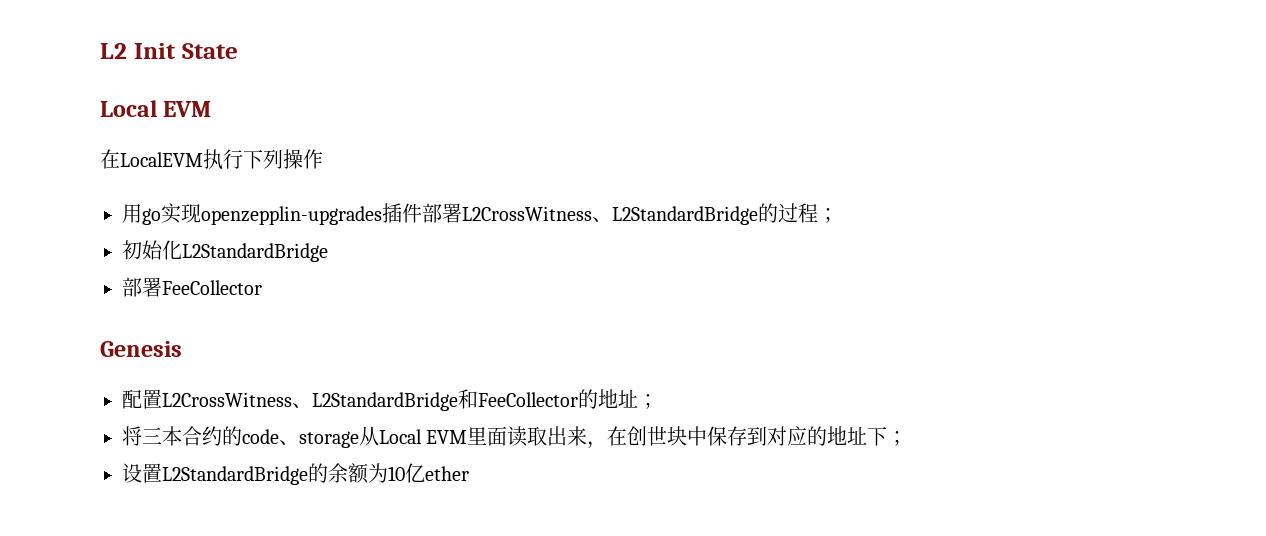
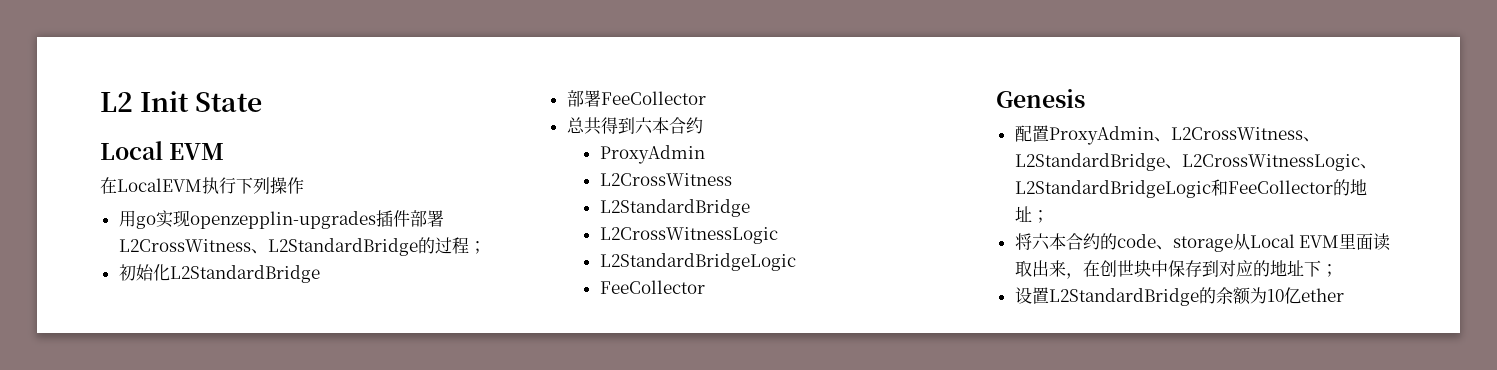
+ 总共得到六本合约
+ ProxyAdmin
+ L2CrossWitness
+ L2StandardBridge
+ L2CrossWitnessLogic
+ L2StandardBridgeLogic
+ FeeCollector
- 配置L2CrossWitness、L2StandardBridge和FeeCollector的地址；
+ 配置ProxyAdmin、L2CrossWitness、L2StandardBridge、L2CrossWitnessLogic、L2StandardBridgeLogic和FeeCollector的地址；
- 将三本合约的code、storage从Local EVM里面读取出来，在创世块中保存到对应的地址下；
+ 将六本合约的code、storage从Local EVM里面读取出来，在创世块中保存到对应的地址下；

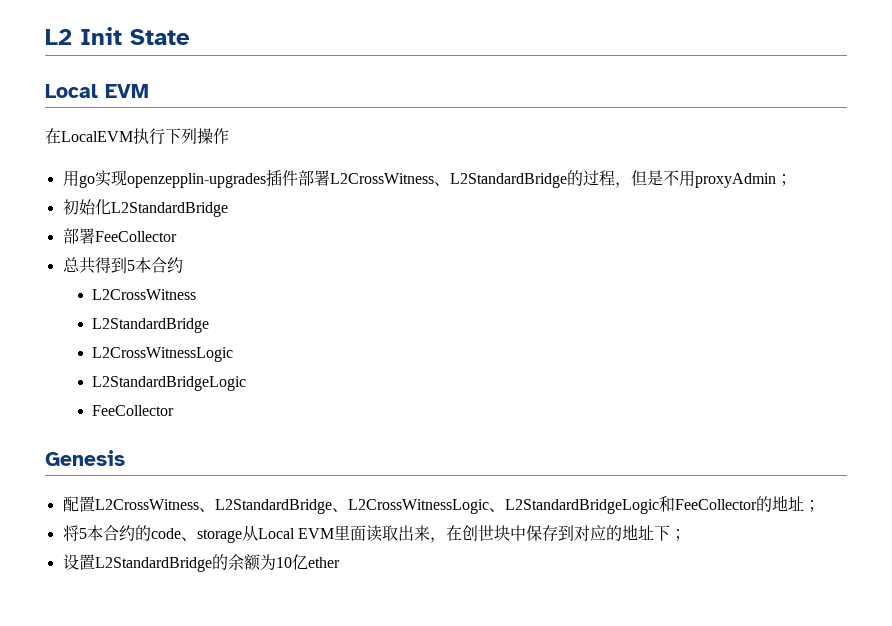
- 用go实现openzepplin-upgrades插件部署L2CrossWitness、L2StandardBridge的过程；
+ 用go实现openzepplin-upgrades插件部署L2CrossWitness、L2StandardBridge的过程，但是不用proxyAdmin；
- 总共得到六本合约
- ProxyAdmin
+ 总共得到5本合约
- 配置ProxyAdmin、L2CrossWitness、L2StandardBridge、L2CrossWitnessLogic、L2StandardBridgeLogic和FeeCollector的地址；
+ 配置L2CrossWitness、L2StandardBridge、L2CrossWitnessLogic、L2StandardBridgeLogic和FeeCollector的地址；
- 将六本合约的code、storage从Local EVM里面读取出来，在创世块中保存到对应的地址下；
+ 将5本合约的code、storage从Local EVM里面读取出来，在创世块中保存到对应的地址下；

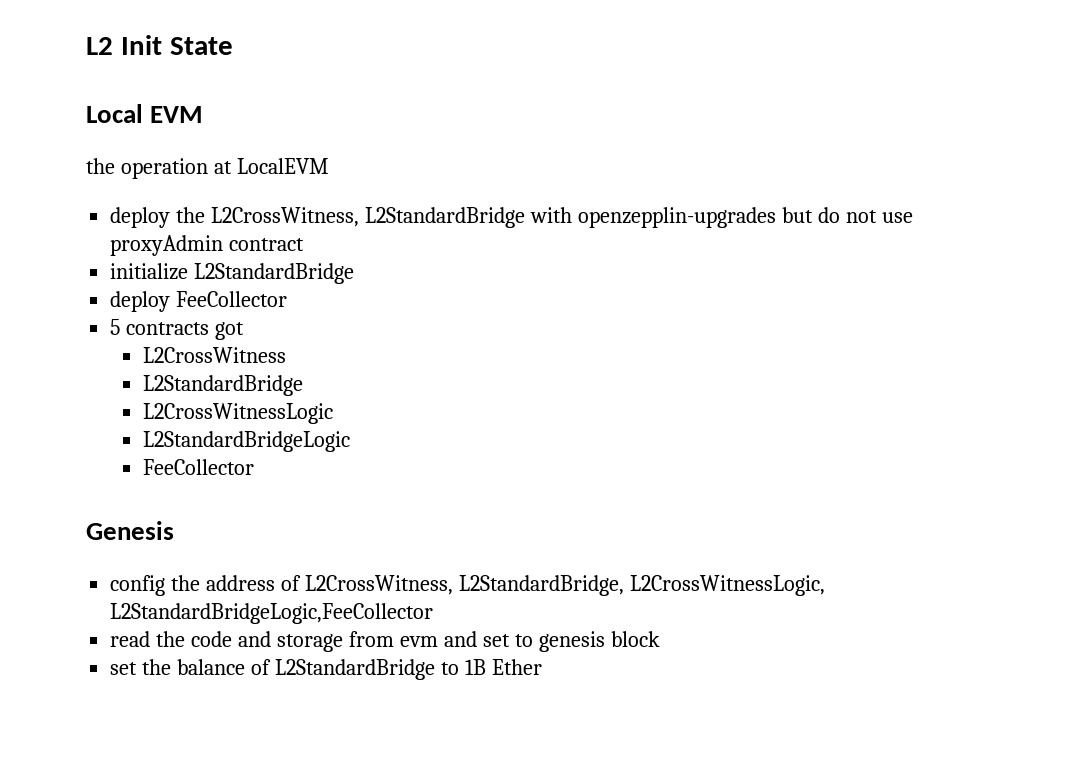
- 在LocalEVM执行下列操作
- 用go实现openzepplin-upgrades插件部署L2CrossWitness、L2StandardBridge的过程，但是不用proxyAdmin；
- 初始化L2StandardBridge
- 部署FeeCollector
- 总共得到5本合约
+ the operation at LocalEVM
+ deploy the L2CrossWitness, L2StandardBridge with openzepplin-upgrades but do not use proxyAdmin contract
+ initialize L2StandardBridge
+ deploy FeeCollector
+ 5 contracts got
- 配置L2CrossWitness、L2StandardBridge、L2CrossWitnessLogic、L2StandardBridgeLogic和FeeCollector的地址；
- 将5本合约的code、storage从Local EVM里面读取出来，在创世块中保存到对应的地址下；
- 设置L2StandardBridge的余额为10亿ether
+ config the address of L2CrossWitness, L2StandardBridge, L2CrossWitnessLogic, L2StandardBridgeLogic,FeeCollector
+ read the code and storage from evm and set to genesis block
+ set the balance of L2StandardBridge to 1B Ether

